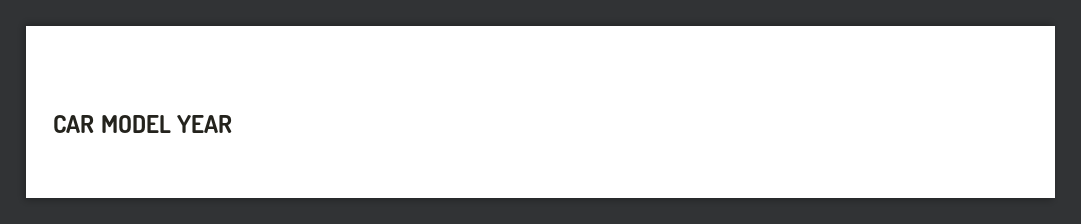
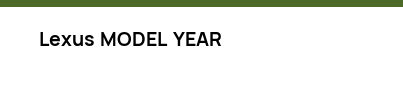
- CAR MODEL YEAR
+ Lexus MODEL YEAR

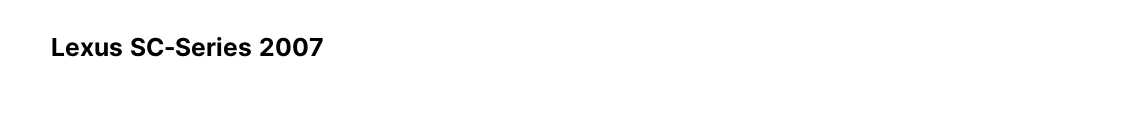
- Lexus MODEL YEAR
+ Lexus SC-Series 2007

